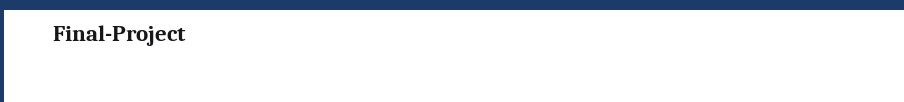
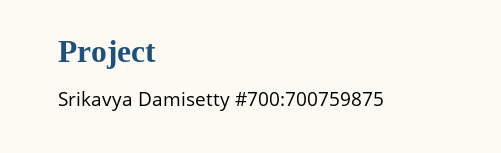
- Final-Project
+ Project
+ Srikavya Damisetty #700:700759875

